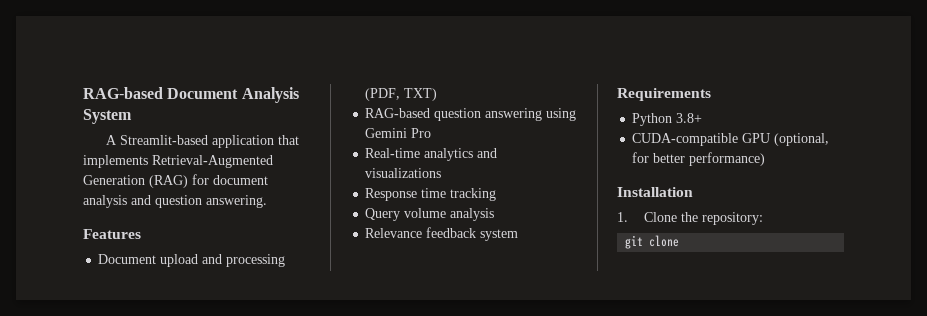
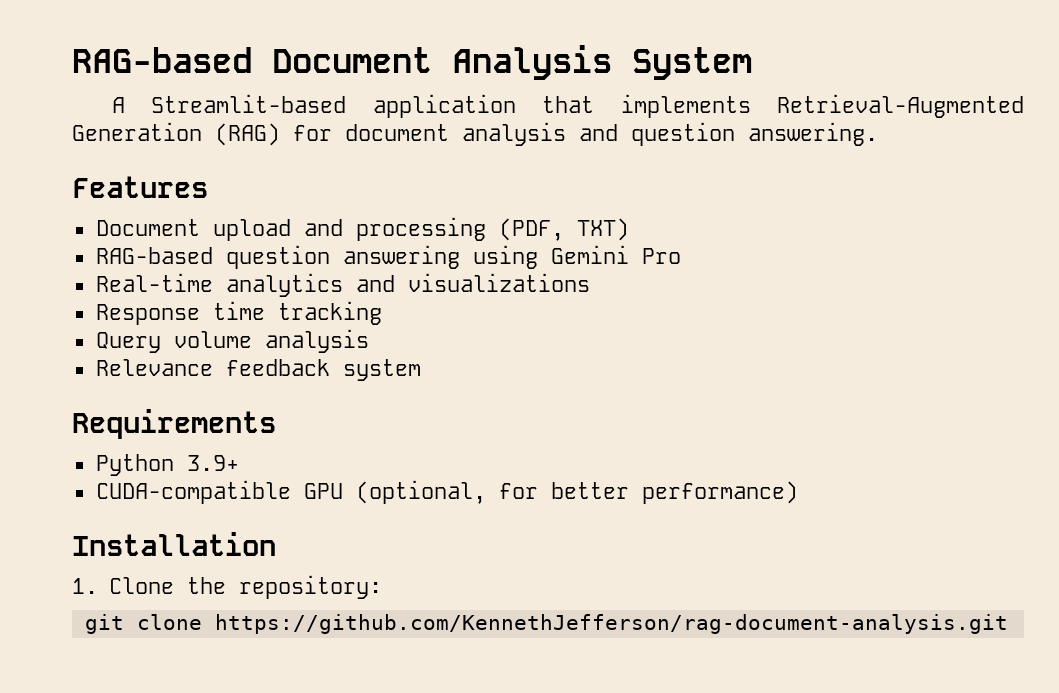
- Python 3.8+
+ Python 3.9+
- git clone
+ git clone https://github.com/KennethJefferson/rag-document-analysis.git

